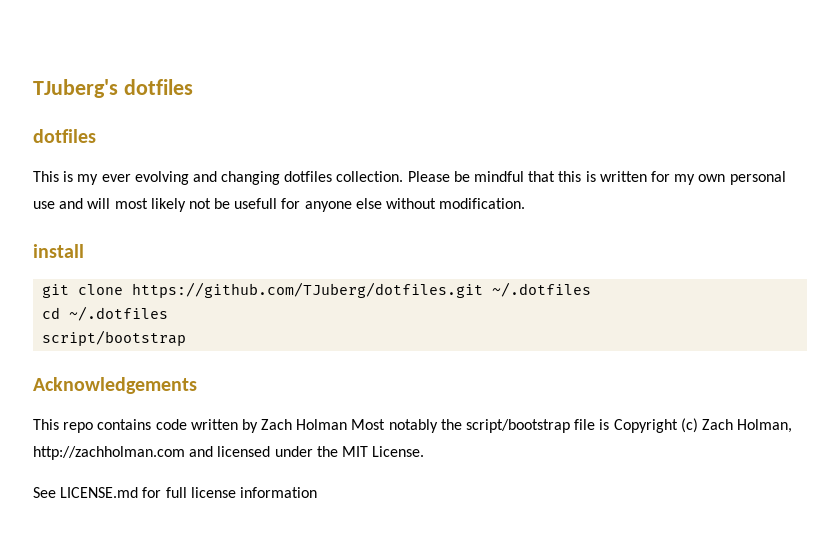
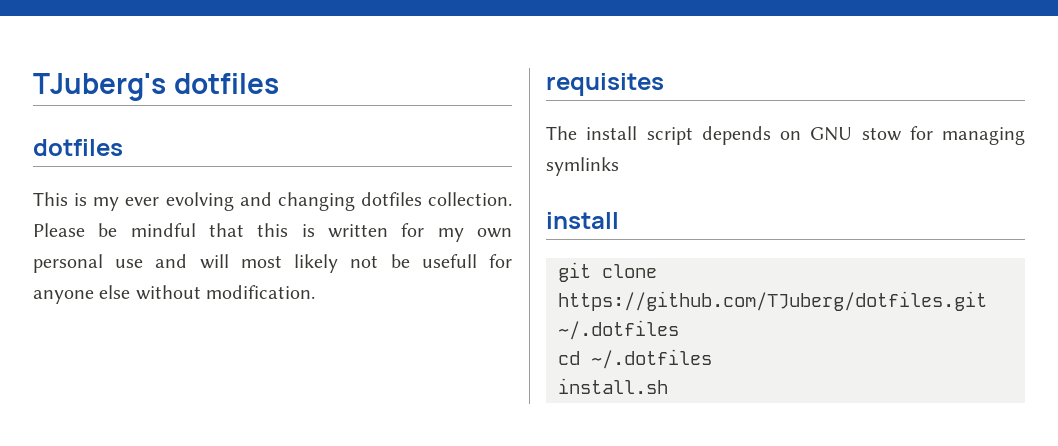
+ requisites
+ The install script depends on GNU stow for managing symlinks
  cd ~/.dotfiles
- script/bootstrap
- Acknowledgements
- This repo contains code written by Zach Holman Most notably the script/bootstrap file is Copyright (c) Zach Holman, http://zachholman.com and licensed under the MIT License.
- See LICENSE.md for full license information
+ install.sh

